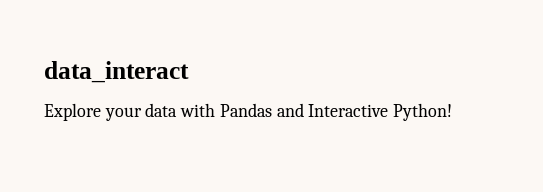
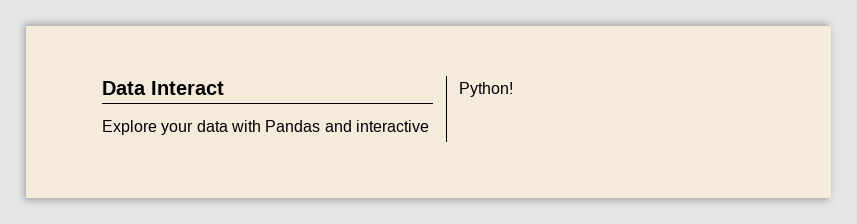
- data_interact
+ Data Interact
- Explore your data with Pandas and Interactive Python!
+ Explore your data with Pandas and interactive Python!

